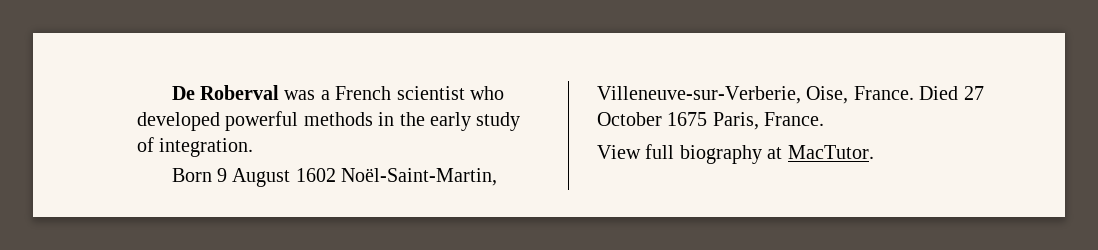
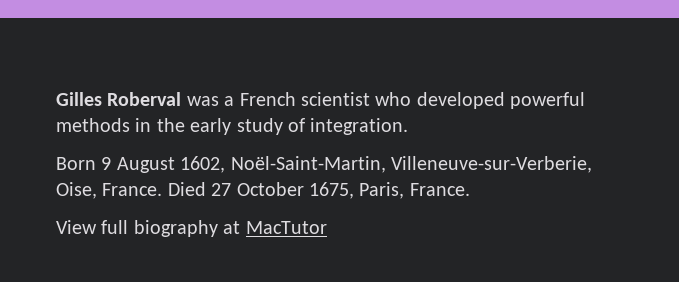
- De Roberval was a French scientist who developed powerful methods in the early study of integration.
+ Gilles Roberval was a French scientist who developed powerful methods in the early study of integration.
- Born 9 August 1602 Noël-Saint-Martin, Villeneuve-sur-Verberie, Oise, France.
+ Born 9 August 1602, Noël-Saint-Martin, Villeneuve-sur-Verberie, Oise, France.
- Died 27 October 1675 Paris, France.
+ Died 27 October 1675, Paris, France.
- View full biography at MacTutor.
+ View full biography at MacTutor

